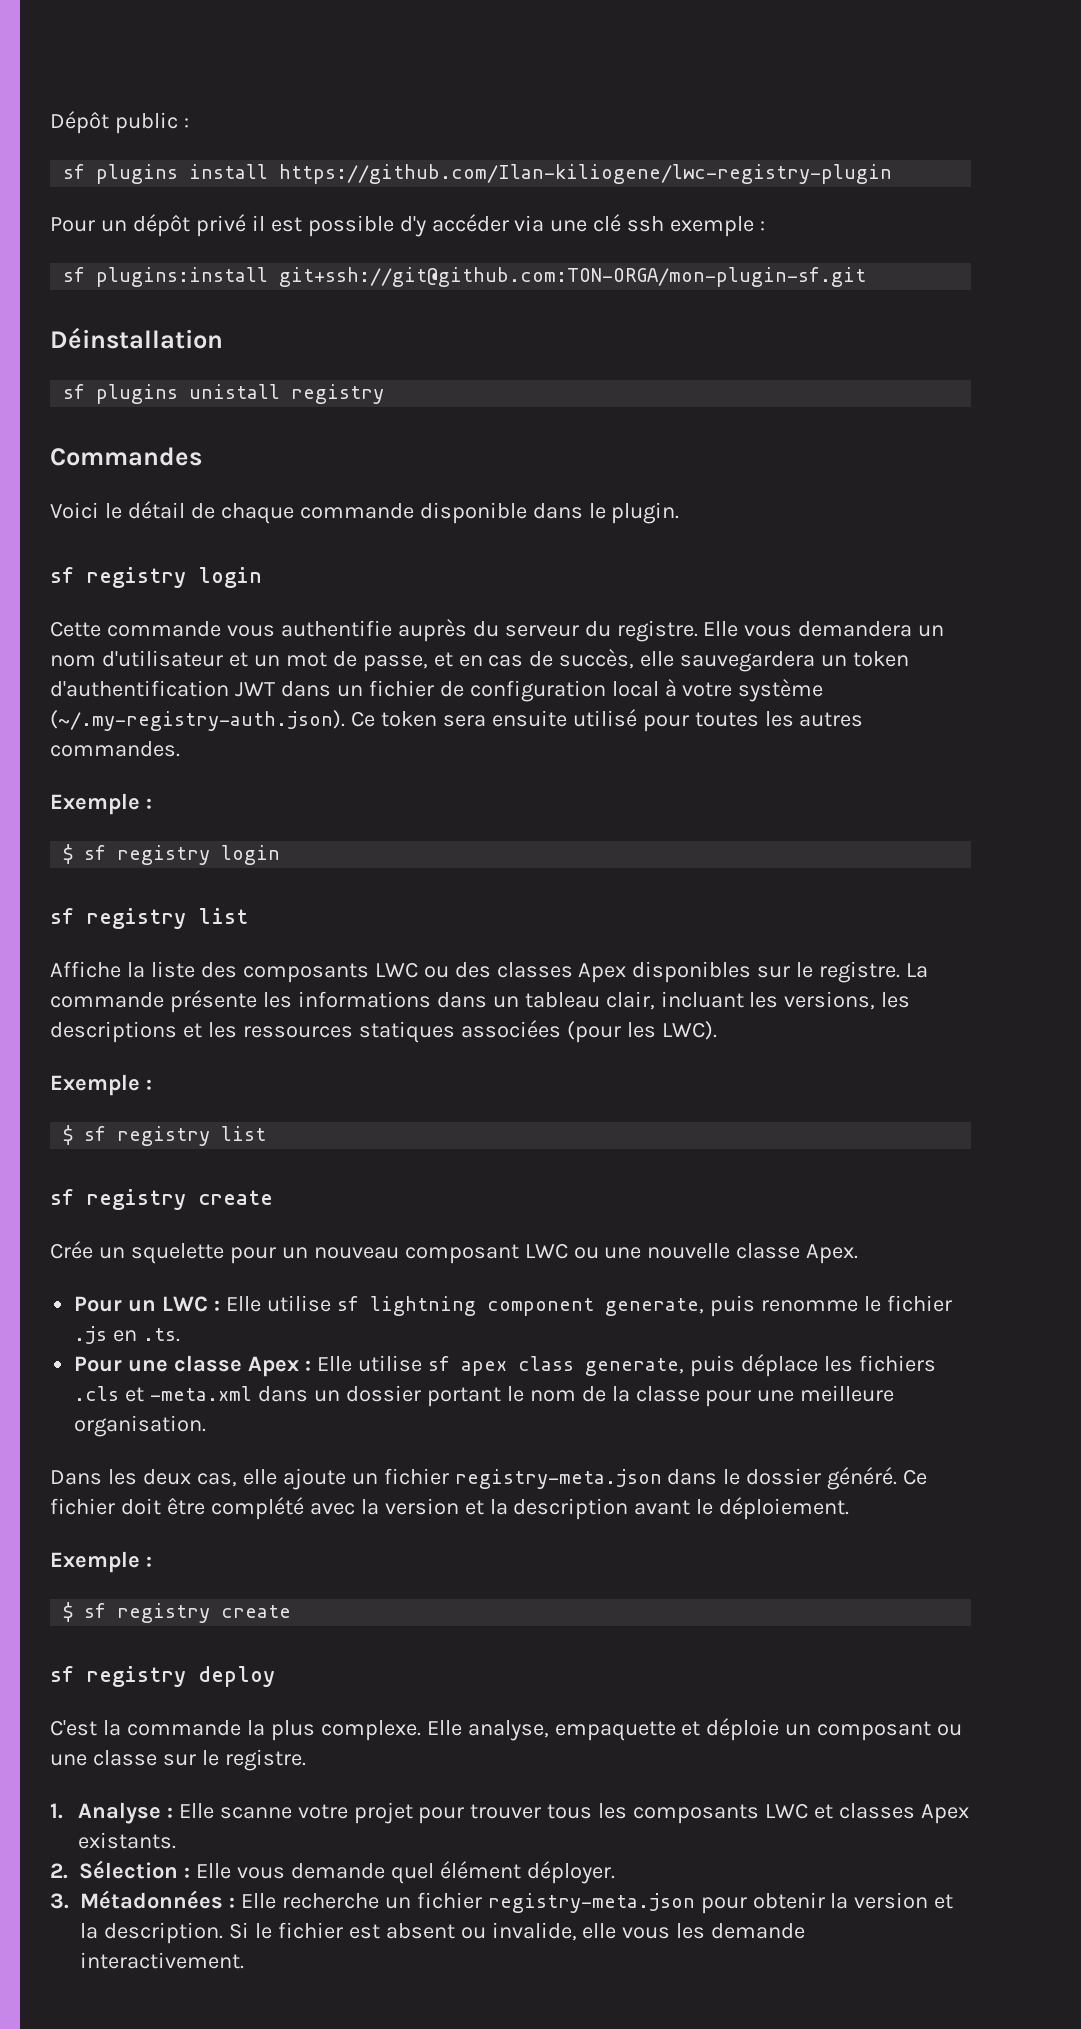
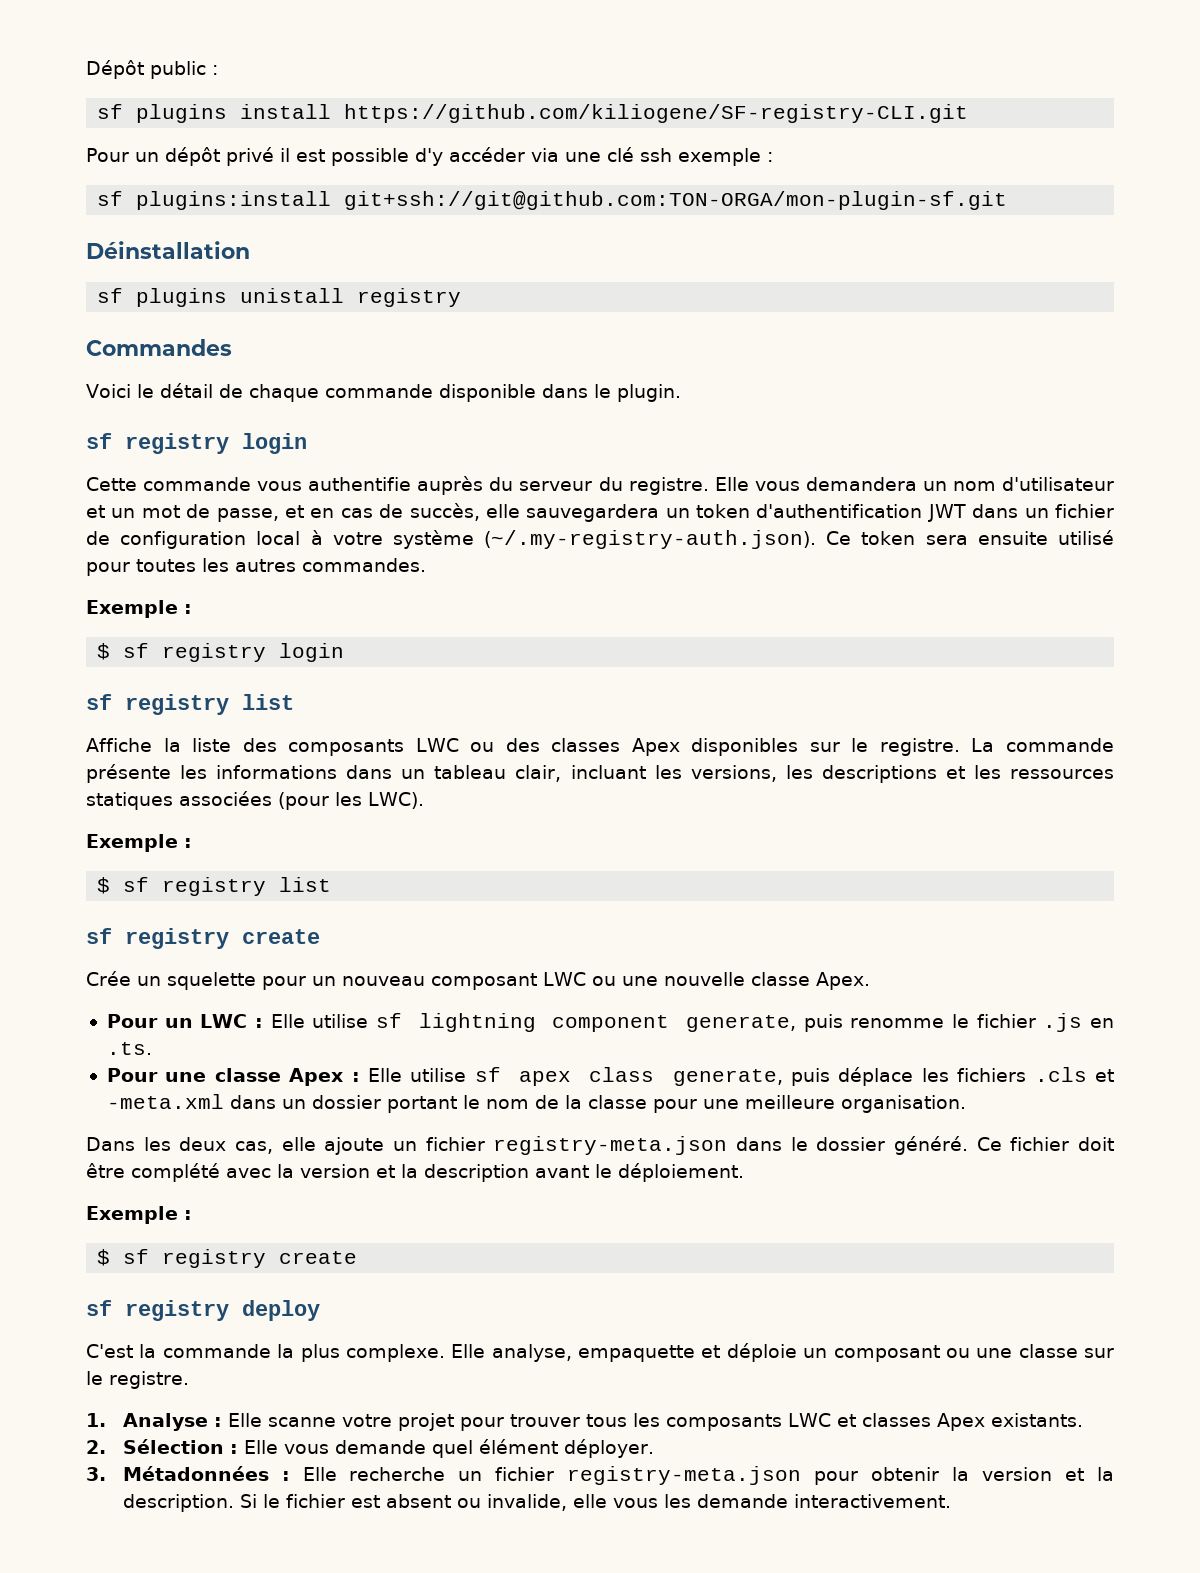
- sf plugins install https://github.com/Ilan-kiliogene/lwc-registry-plugin
+ sf plugins install https://github.com/kiliogene/SF-registry-CLI.git

